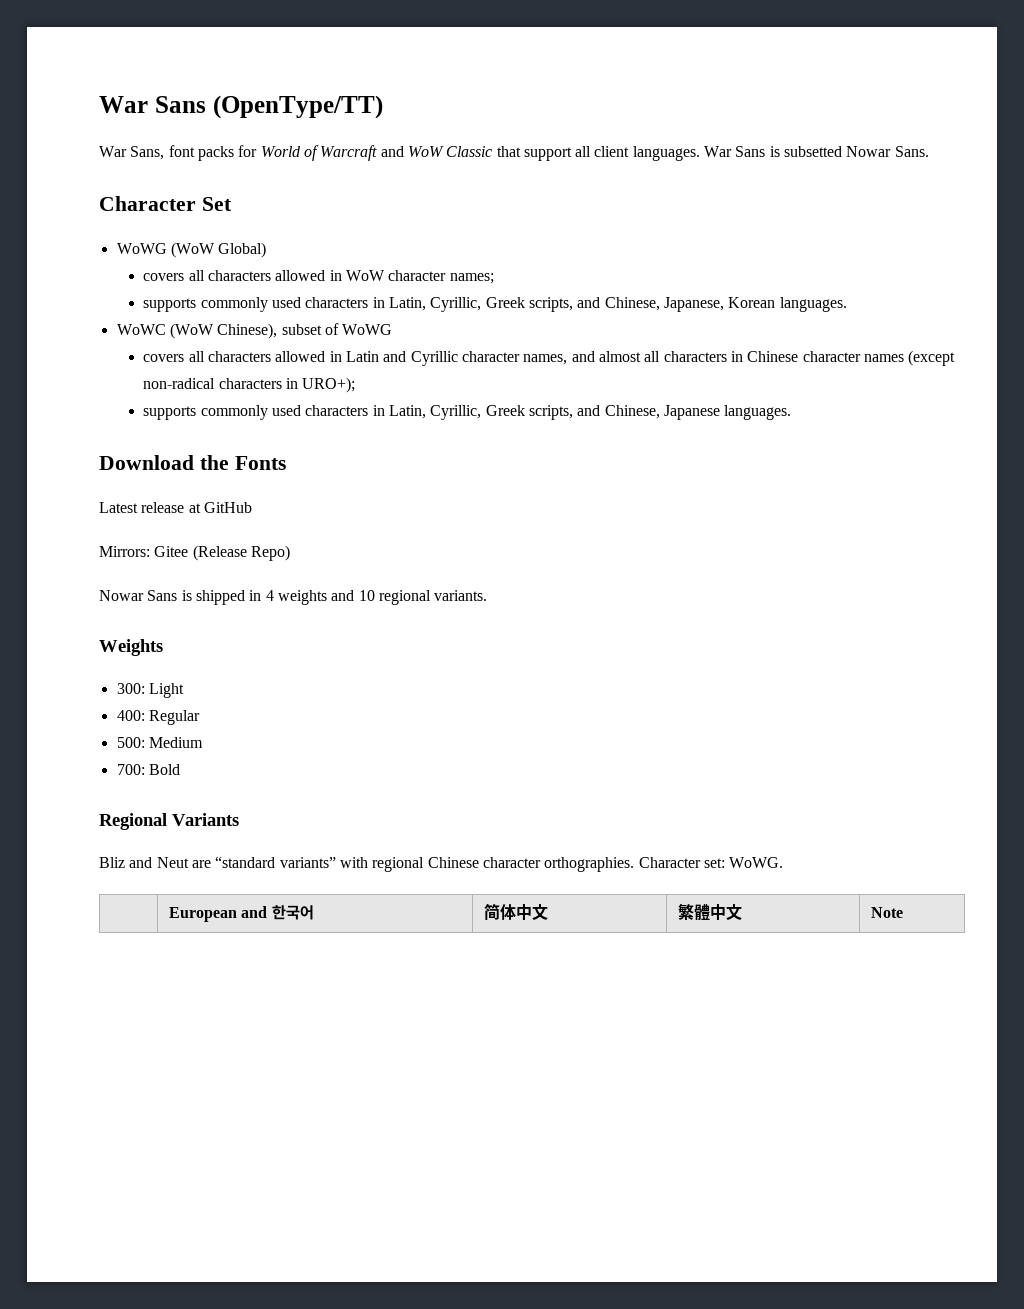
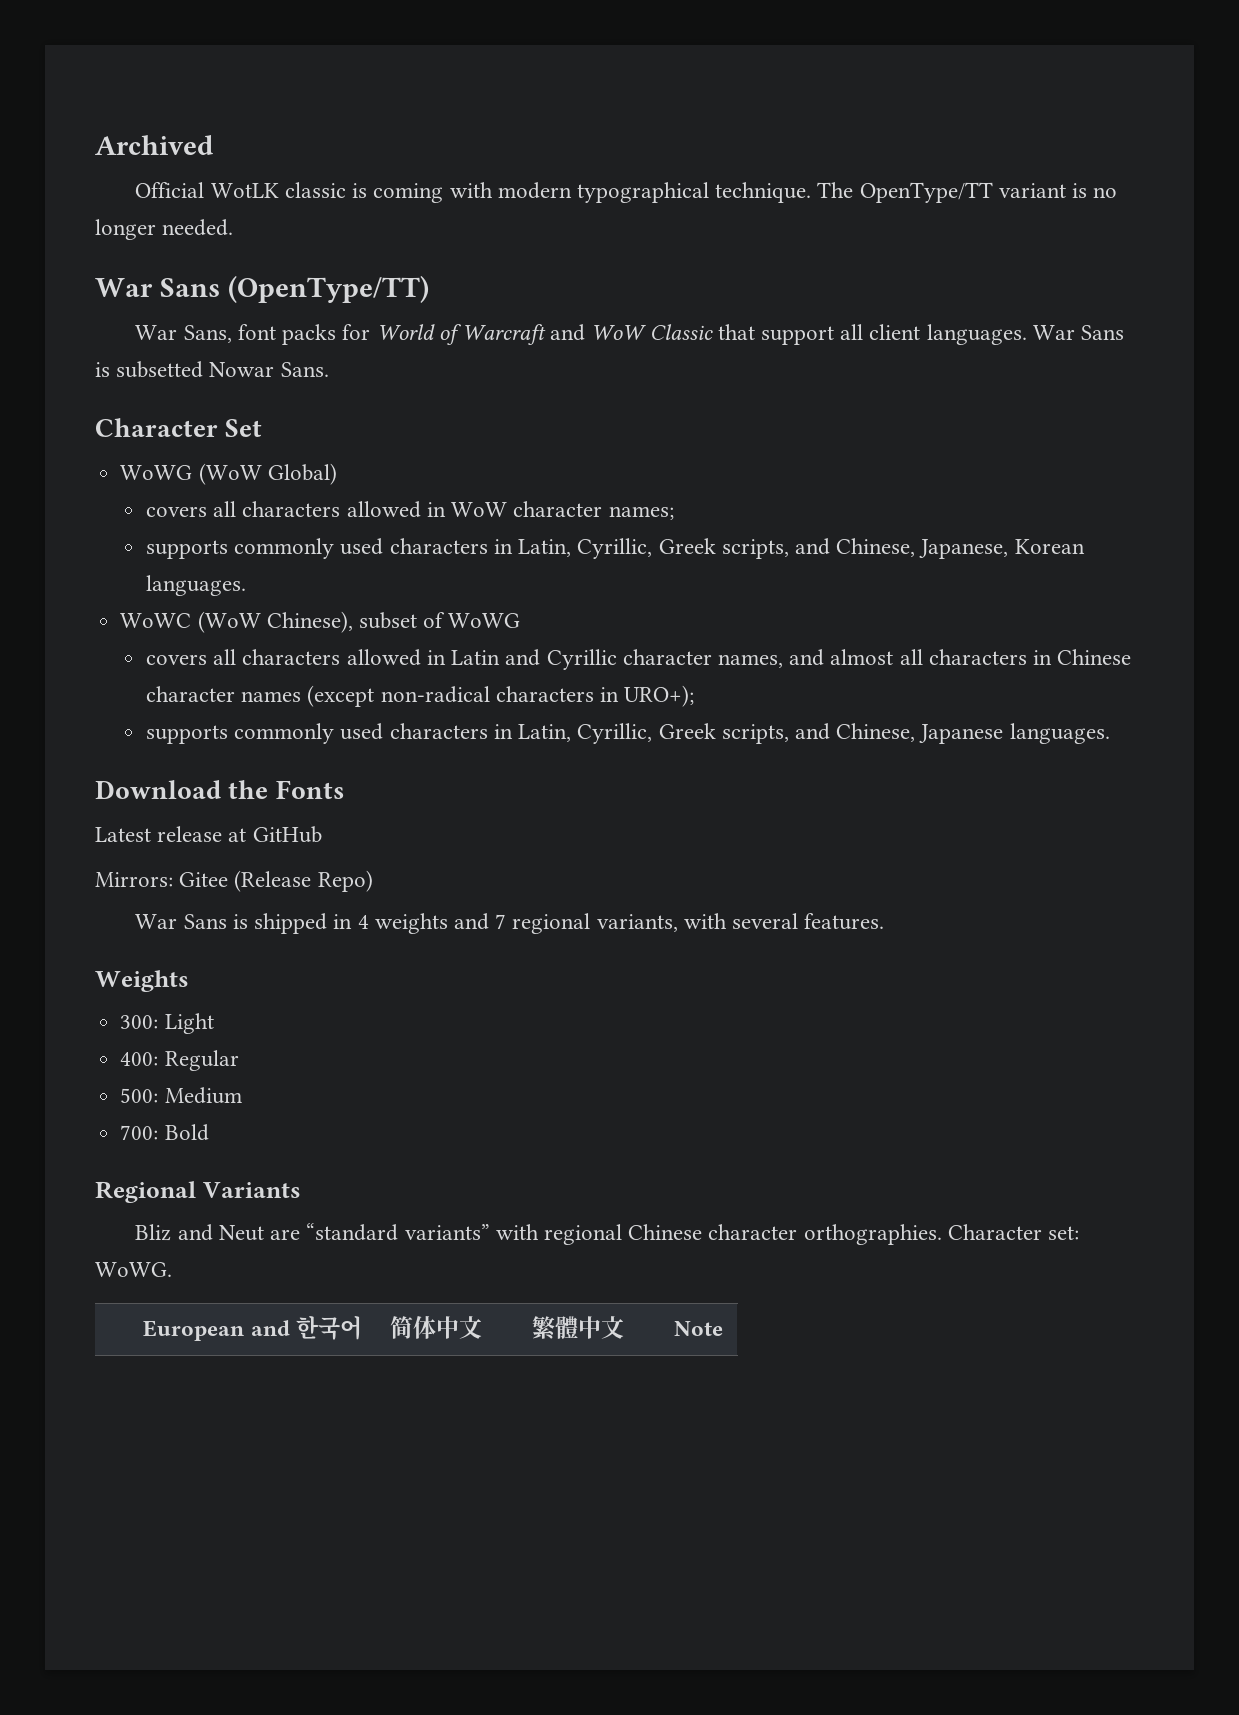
+ Archived
+ Official WotLK classic is coming with modern typographical technique. The OpenType/TT variant is no longer needed.
- Nowar Sans is shipped in 4 weights and 10 regional variants.
+ War Sans is shipped in 4 weights and 7 regional variants, with several features.

